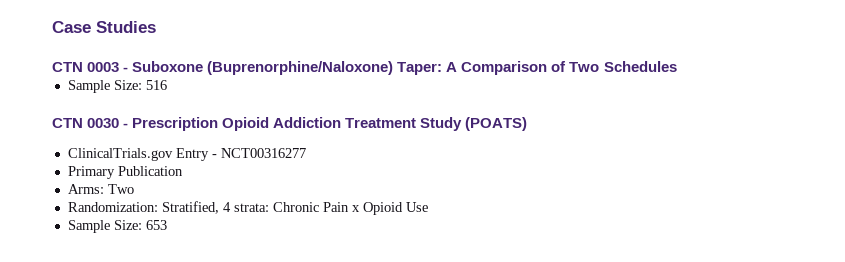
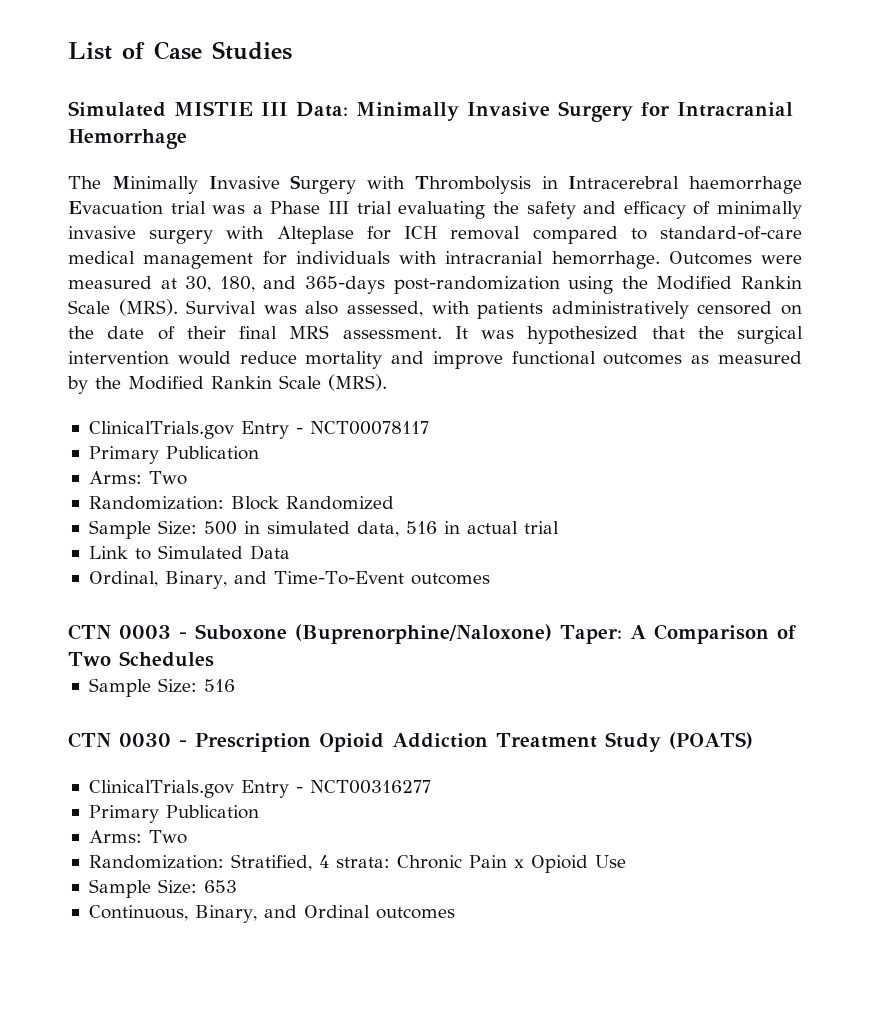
- Case Studies
+ List of Case Studies
+ Simulated MISTIE III Data: Minimally Invasive Surgery for Intracranial Hemorrhage
+ The Minimally Invasive Surgery with Thrombolysis in Intracerebral haemorrhage Evacuation trial was a Phase III trial evaluating the safety and efficacy of minimally invasive surgery with Alteplase for ICH removal compared to standard-of-care medical management for individuals with intracranial hemorrhage. Outcomes were measured at 30, 180, and 365-days post-randomization using the Modified Rankin Scale (MRS). Survival was also assessed, with patients administratively censored on the date of their final MRS assessment. It was hypothesized that the surgical intervention would reduce mortality and improve functional outcomes as measured by the Modified Rankin Scale (MRS).
+ ClinicalTrials.gov Entry - NCT00078117
+ Primary Publication
+ Arms: Two
+ Randomization: Block Randomized
+ Sample Size: 500 in simulated data, 516 in actual trial
+ Link to Simulated Data
+ Ordinal, Binary, and Time-To-Event outcomes
+ Continuous, Binary, and Ordinal outcomes

